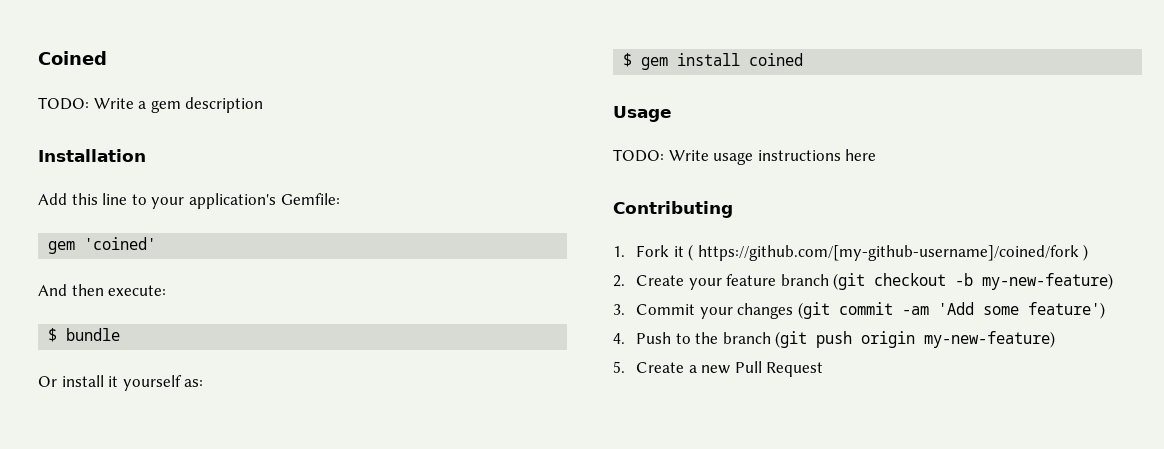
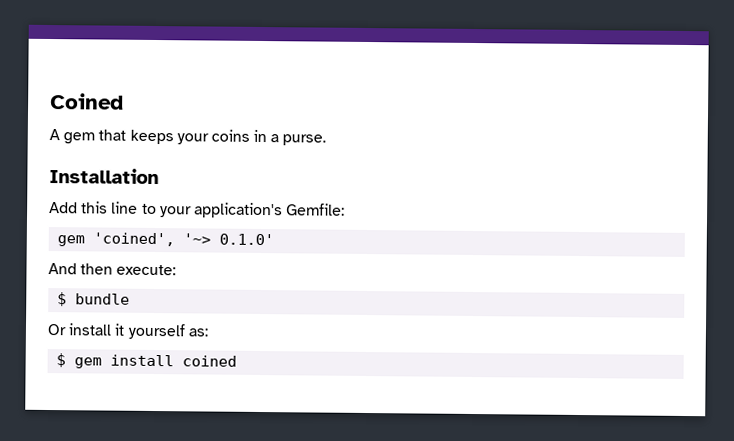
- TODO: Write a gem description
+ A gem that keeps your coins in a purse.
- gem 'coined'
+ gem 'coined', '~> 0.1.0'
- Usage
- TODO: Write usage instructions here
- Contributing
- 1. Fork it ( https://github.com/[my-github-username]/coined/fork )
- 2. Create your feature branch (git checkout -b my-new-feature)
- 3. Commit your changes (git commit -am 'Add some feature')
- 4. Push to the branch (git push origin my-new-feature)
- 5. Create a new Pull Request

